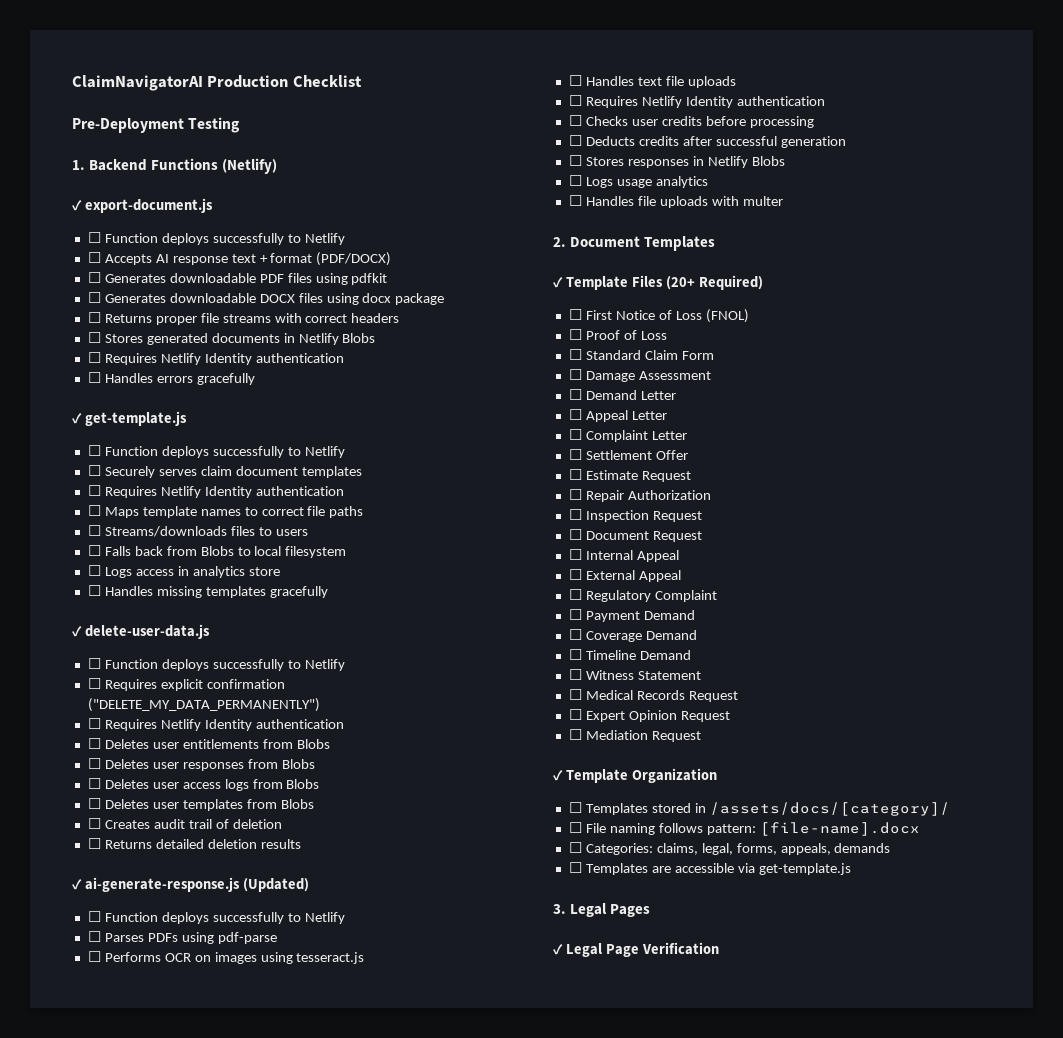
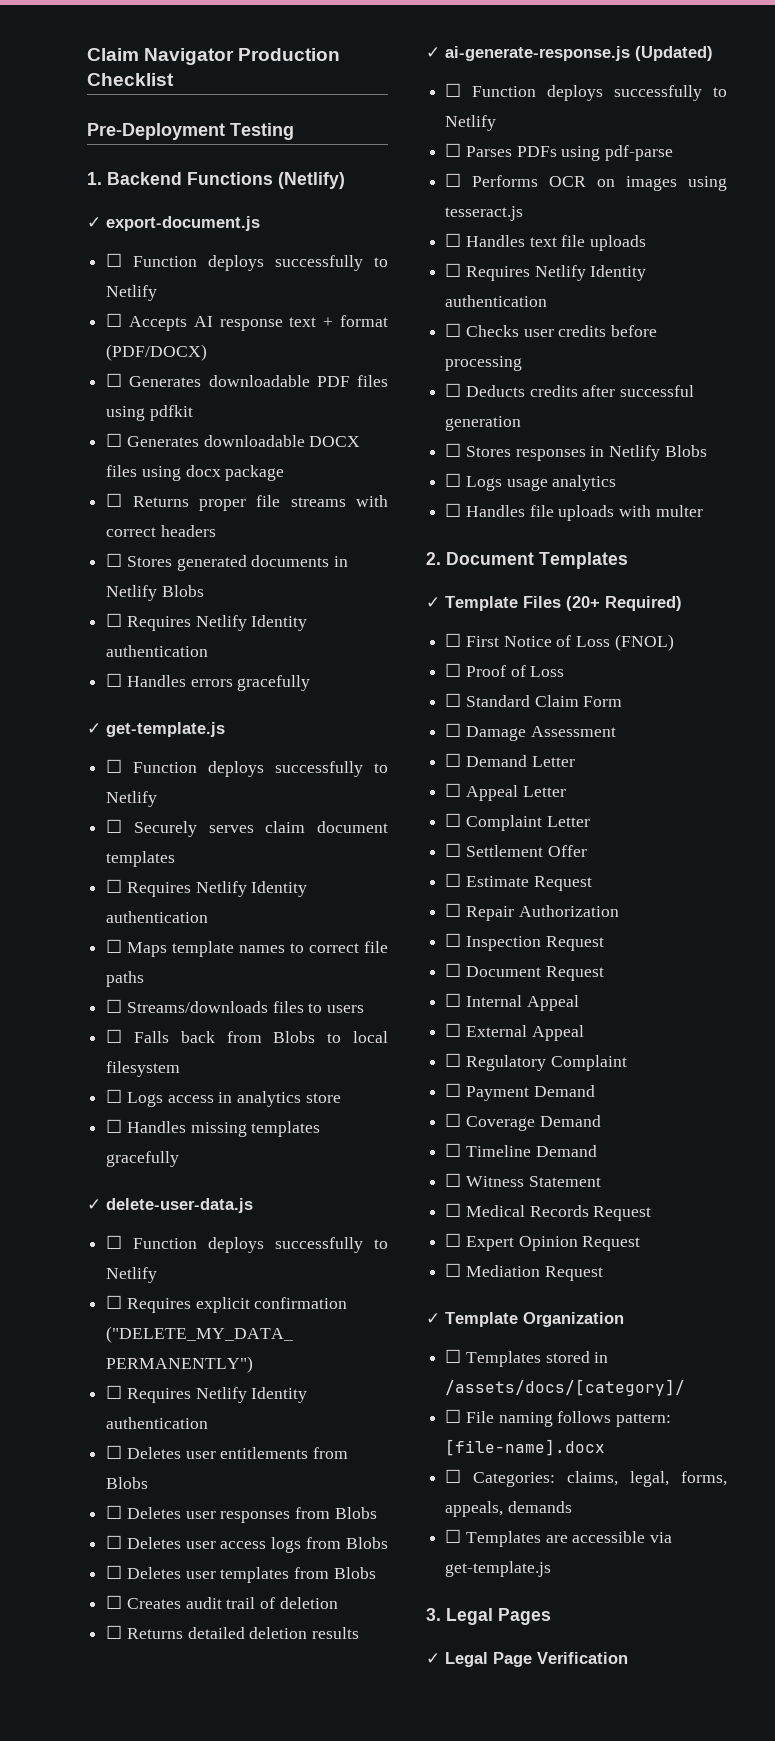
- ClaimNavigatorAI Production Checklist
+ Claim Navigator Production Checklist

